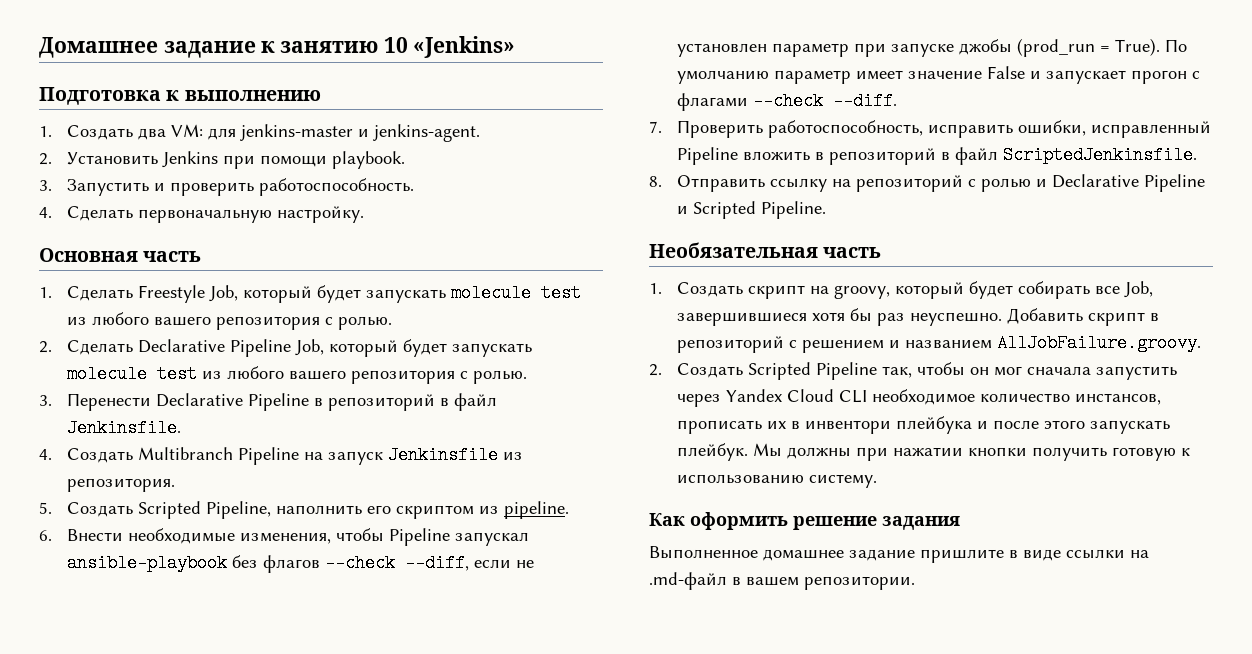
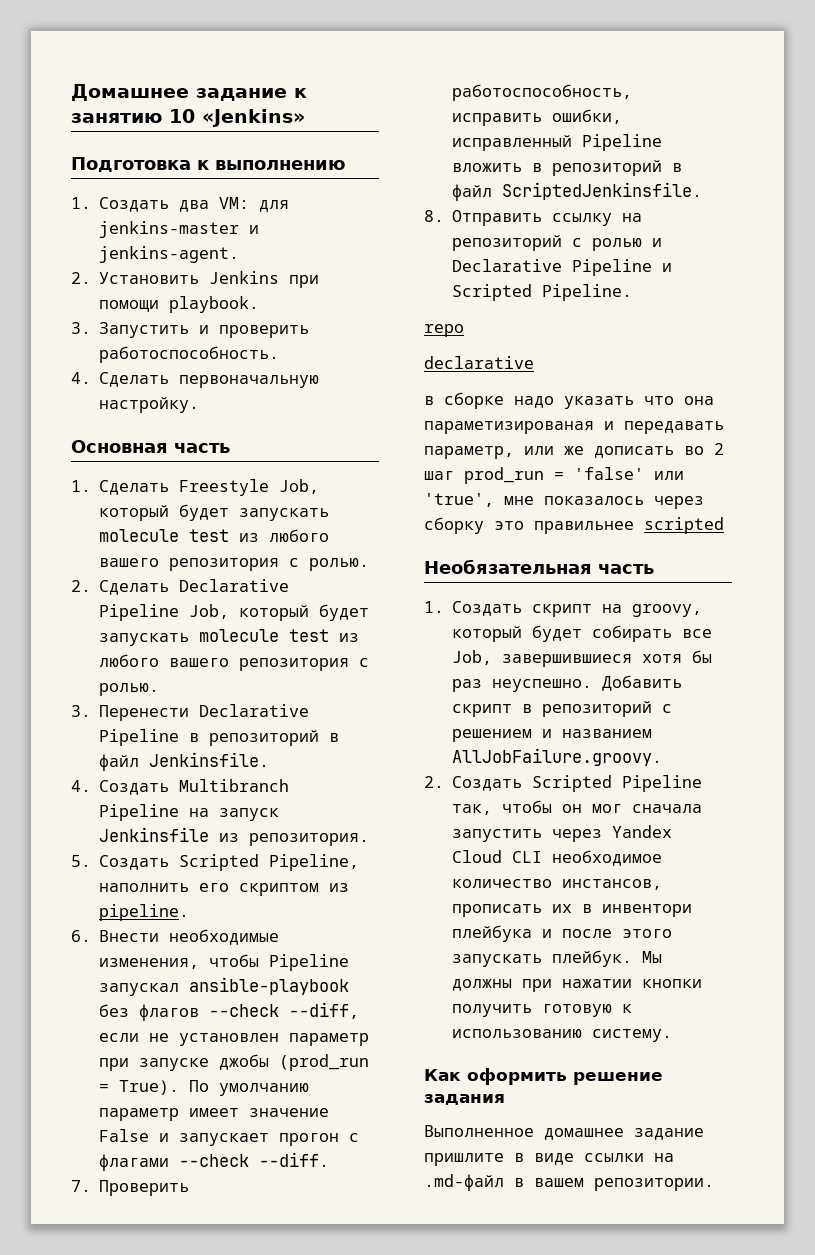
+ repo
+ declarative
+ в сборке надо указать что она параметизированая и передавать параметр, или же дописать во 2 шаг prod_run = 'false' или 'true', мне показалось через сборку это правильнее scripted

